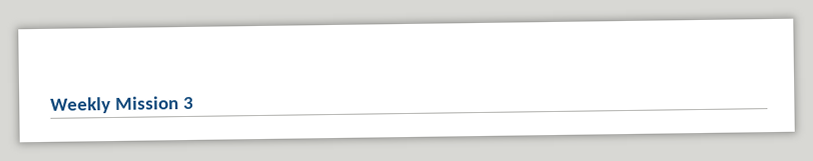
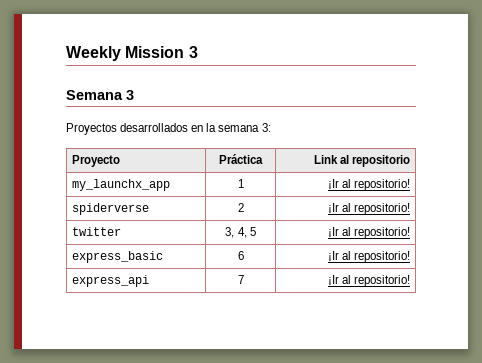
+ Semana 3
+ Proyectos desarrollados en la semana 3:
+ Proyecto | Práctica | Link al repositorio
+ my_launchx_app | 1 | ¡Ir al repositorio!
+ spiderverse | 2 | ¡Ir al repositorio!
+ twitter | 3, 4, 5 | ¡Ir al repositorio!
+ express_basic | 6 | ¡Ir al repositorio!
+ express_api | 7 | ¡Ir al repositorio!

